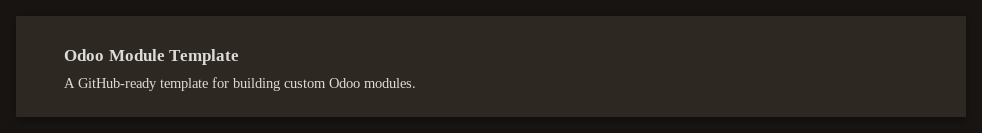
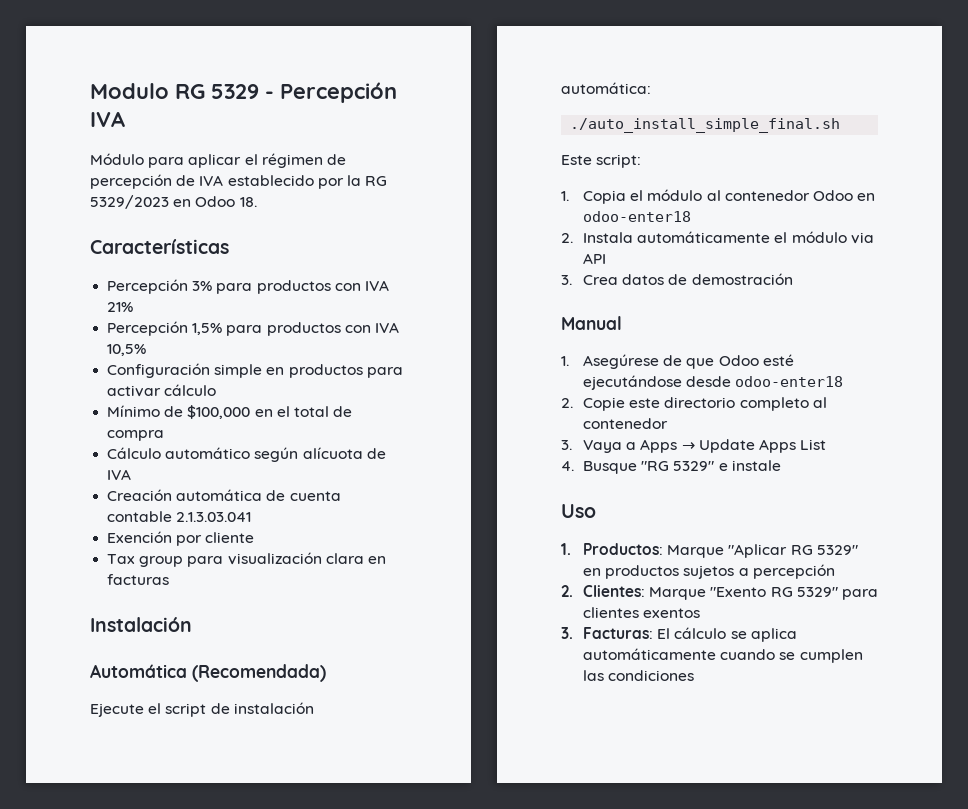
- Odoo Module Template
- A GitHub-ready template for building custom Odoo modules.
+ Modulo RG 5329 - Percepción IVA
+ Módulo para aplicar el régimen de percepción de IVA establecido por la RG 5329/2023 en Odoo 18.
+ Características
+ Percepción 3% para productos con IVA 21%
+ Percepción 1,5% para productos con IVA 10,5%
+ Configuración simple en productos para activar cálculo
+ Mínimo de $100,000 en el total de compra
+ Cálculo automático según alícuota de IVA
+ Creación automática de cuenta contable 2.1.3.03.041
+ Exención por cliente
+ Tax group para visualización clara en facturas
+ Instalación
+ Automática (Recomendada)
+ Ejecute el script de instalación automática:
+ ./auto_install_simple_final.sh
+ Este script:
+ 1. Copia el módulo al contenedor Odoo en odoo-enter18
+ 2. Instala automáticamente el módulo via API
+ 3. Crea datos de demostración
+ Manual
+ 1. Asegúrese de que Odoo esté ejecutándose desde odoo-enter18
+ 2. Copie este directorio completo al contenedor
+ 3. Vaya a Apps → Update Apps List
+ 4. Busque "RG 5329" e instale
+ Uso
+ 1. Productos: Marque "Aplicar RG 5329" en productos sujetos a percepción
+ 2. Clientes: Marque "Exento RG 5329" para clientes exentos
+ 3. Facturas: El cálculo se aplica automáticamente cuando se cumplen las condiciones

